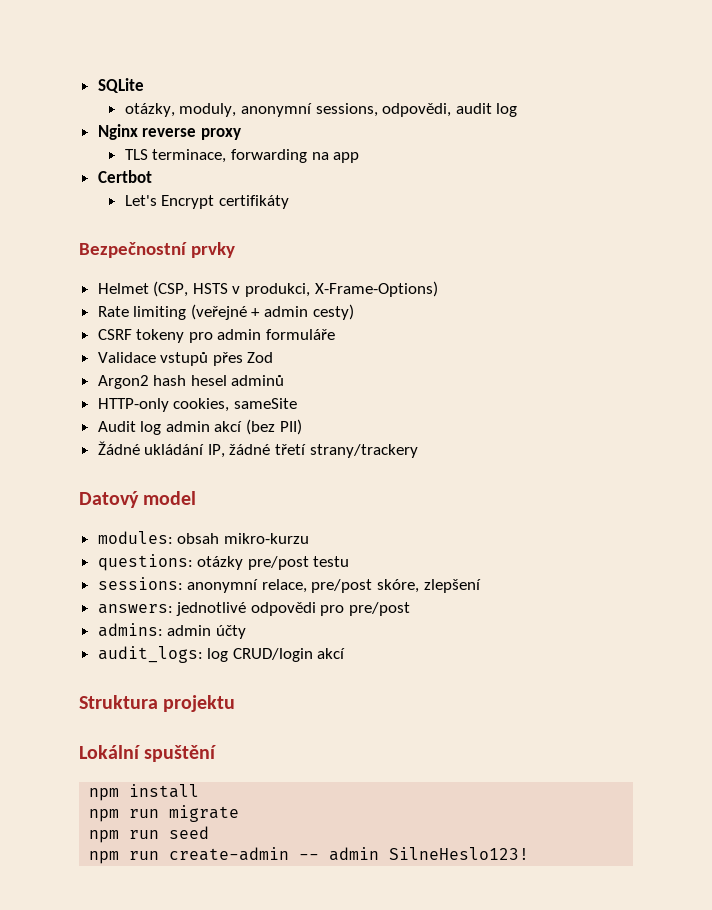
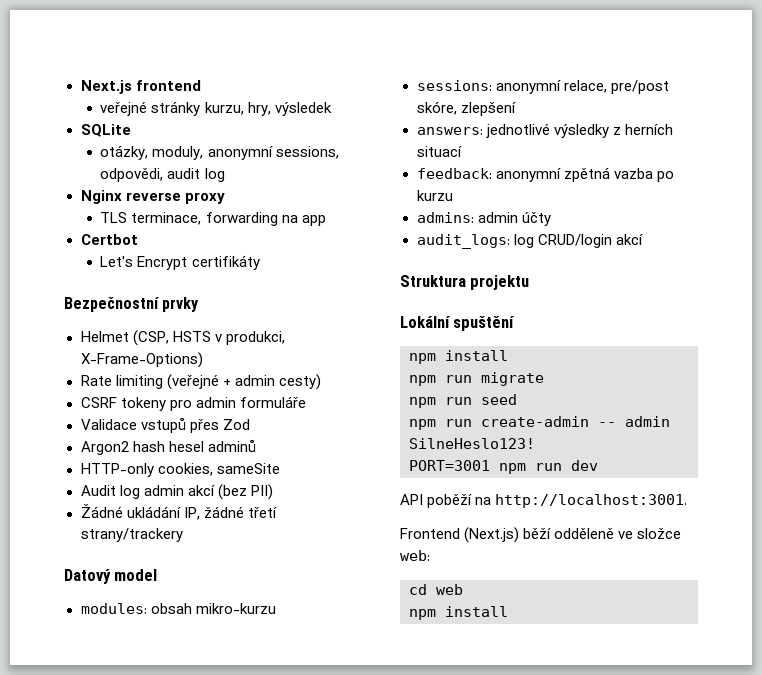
+ Next.js frontend
+ veřejné stránky kurzu, hry, výsledek
- questions: otázky pre/post testu
- answers: jednotlivé odpovědi pro pre/post
+ answers: jednotlivé výsledky z herních situací
+ feedback: anonymní zpětná vazba po kurzu
+ PORT=3001 npm run dev
+ API poběží na http://localhost:3001.
+ Frontend (Next.js) běží odděleně ve složce web:
+ cd web
+ npm install

